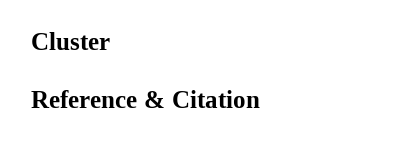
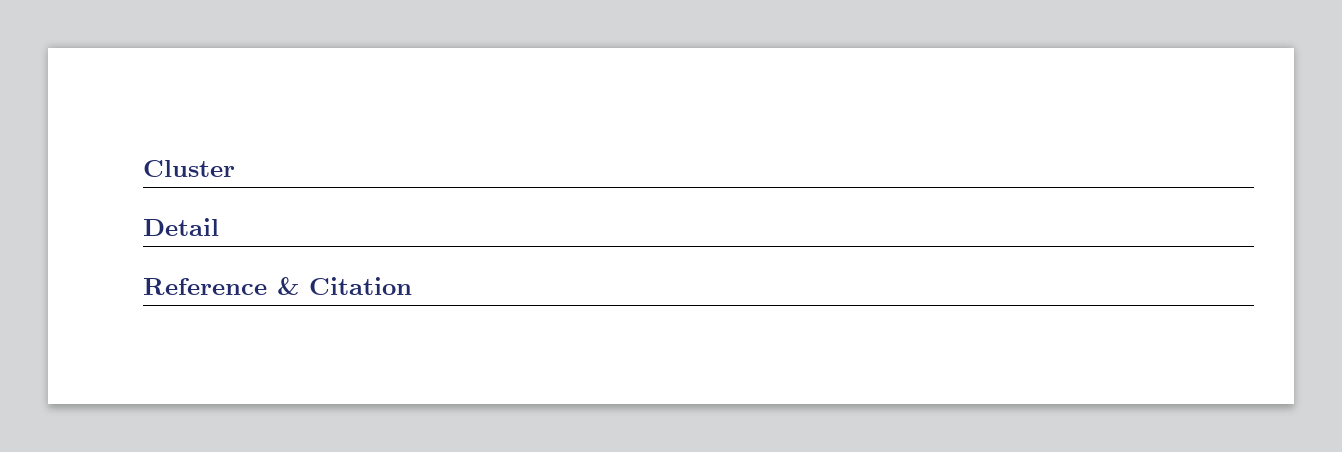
+ Detail

